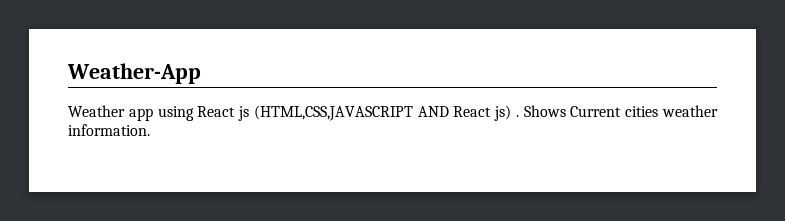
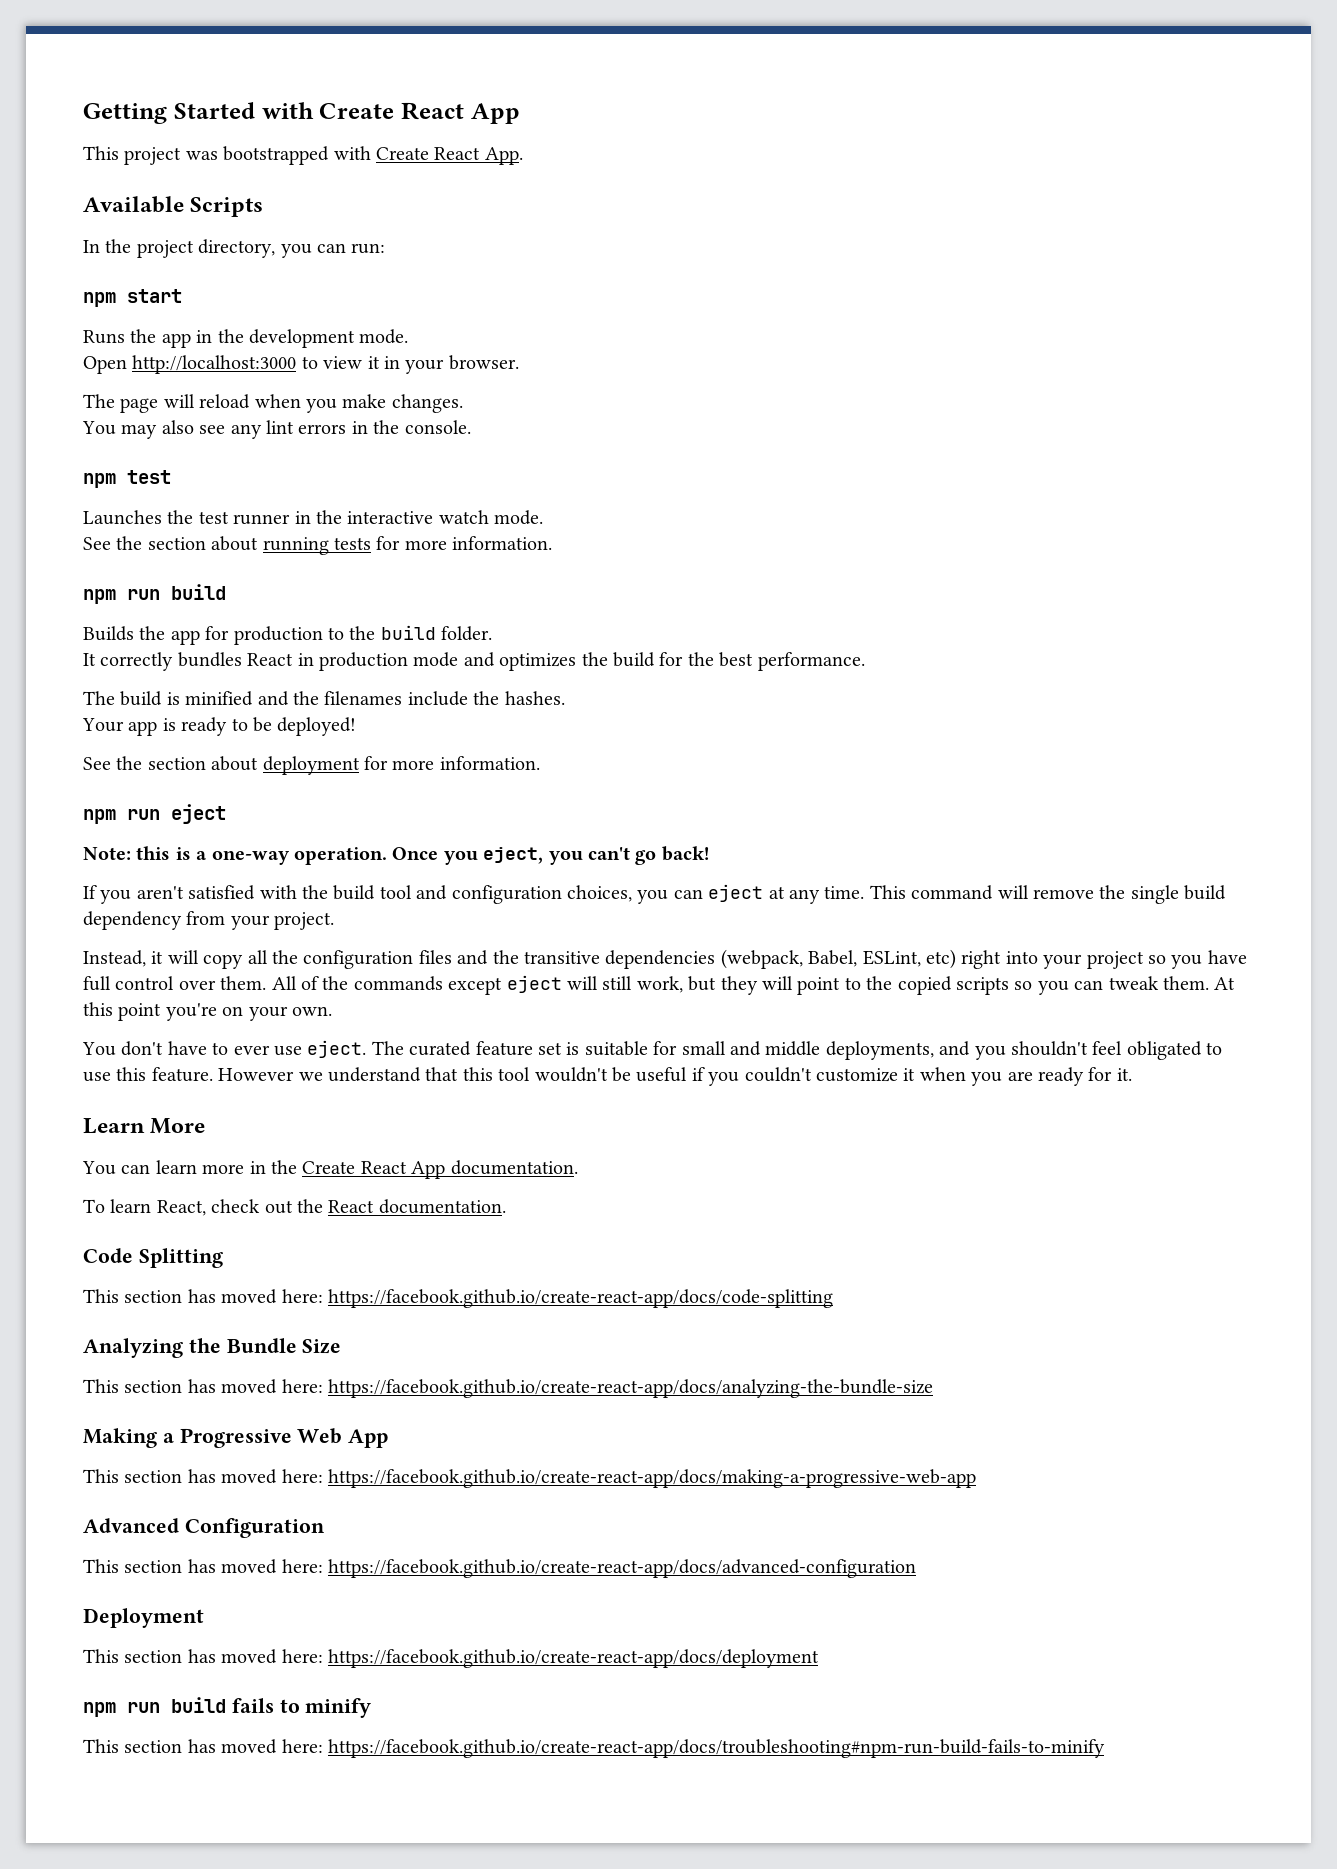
- Weather-App
- Weather app using React js (HTML,CSS,JAVASCRIPT AND React js) . Shows Current cities weather information.
+ Getting Started with Create React App
+ This project was bootstrapped with Create React App.
+ Available Scripts
+ In the project directory, you can run:
+ npm start
+ Runs the app in the development mode.
+ Open http://localhost:3000 to view it in your browser.
+ The page will reload when you make changes.
+ You may also see any lint errors in the console.
+ npm test
+ Launches the test runner in the interactive watch mode.
+ See the section about running tests for more information.
+ npm run build
+ Builds the app for production to the build folder.
+ It correctly bundles React in production mode and optimizes the build for the best performance.
+ The build is minified and the filenames include the hashes.
+ Your app is ready to be deployed!
+ See the section about deployment for more information.
+ npm run eject
+ Note: this is a one-way operation. Once you eject, you can't go back!
+ If you aren't satisfied with the build tool and configuration choices, you can eject at any time. This command will remove the single build dependency from your project.
+ Instead, it will copy all the configuration files and the transitive dependencies (webpack, Babel, ESLint, etc) right into your project so you have full control over them. All of the commands except eject will still work, but they will point to the copied scripts so you can tweak them. At this point you're on your own.
+ You don't have to ever use eject. The curated feature set is suitable for small and middle deployments, and you shouldn't feel obligated to use this feature. However we understand that this tool wouldn't be useful if you couldn't customize it when you are ready for it.
+ Learn More
+ You can learn more in the Create React App documentation.
+ To learn React, check out the React documentation.
+ Code Splitting
+ This section has moved here: https://facebook.github.io/create-react-app/docs/code-splitting
+ Analyzing the Bundle Size
+ This section has moved here: https://facebook.github.io/create-react-app/docs/analyzing-the-bundle-size
+ Making a Progressive Web App
+ This section has moved here: https://facebook.github.io/create-react-app/docs/making-a-progressive-web-app
+ Advanced Configuration
+ This section has moved here: https://facebook.github.io/create-react-app/docs/advanced-configuration
+ Deployment
+ This section has moved here: https://facebook.github.io/create-react-app/docs/deployment
+ npm run build fails to minify
+ This section has moved here: https://facebook.github.io/create-react-app/docs/troubleshooting#npm-run-build-fails-to-minify

